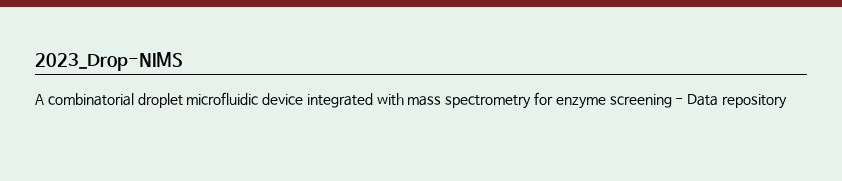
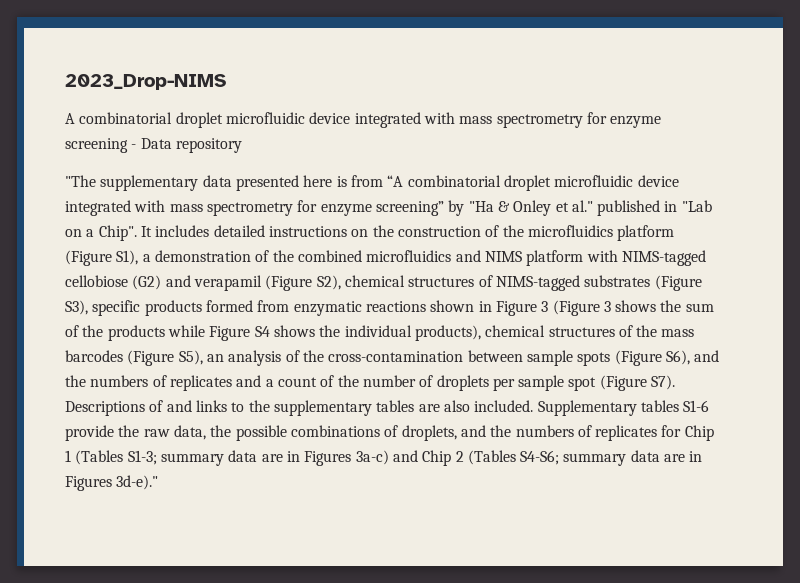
+ "The supplementary data presented here is from “A combinatorial droplet microfluidic device integrated with mass spectrometry for enzyme screening” by "Ha & Onley et al." published in "Lab on a Chip". It includes detailed instructions on the construction of the microfluidics platform (Figure S1), a demonstration of the combined microfluidics and NIMS platform with NIMS-tagged cellobiose (G2) and verapamil (Figure S2), chemical structures of NIMS-tagged substrates (Figure S3), specific products formed from enzymatic reactions shown in Figure 3 (Figure 3 shows the sum of the products while Figure S4 shows the individual products), chemical structures of the mass barcodes (Figure S5), an analysis of the cross-contamination between sample spots (Figure S6), and the numbers of replicates and a count of the number of droplets per sample spot (Figure S7). Descriptions of and links to the supplementary tables are also included. Supplementary tables S1-6 provide the raw data, the possible combinations of droplets, and the numbers of replicates for Chip 1 (Tables S1-3; summary data are in Figures 3a-c) and Chip 2 (Tables S4-S6; summary data are in Figures 3d-e)."

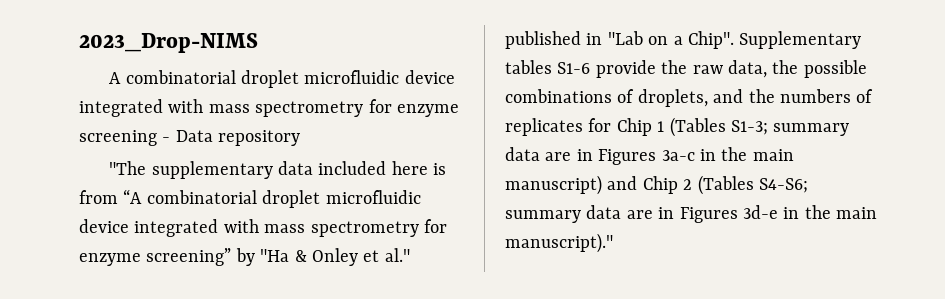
- "The supplementary data presented here is from “A combinatorial droplet microfluidic device integrated with mass spectrometry for enzyme screening” by "Ha & Onley et al." published in "Lab on a Chip".
+ "The supplementary data included here is from “A combinatorial droplet microfluidic device integrated with mass spectrometry for enzyme screening” by "Ha & Onley et al." published in "Lab on a Chip".
- It includes detailed instructions on the construction of the microfluidics platform (Figure S1), a demonstration of the combined microfluidics and NIMS platform with NIMS-tagged cellobiose (G2) and verapamil (Figure S2), chemical structures of NIMS-tagged substrates (Figure S3), specific products formed from enzymatic reactions shown in Figure 3 (Figure 3 shows the sum of the products while Figure S4 shows the individual products), chemical structures of the mass barcodes (Figure S5), an analysis of the cross-contamination between sample spots (Figure S6), and the numbers of replicates and a count of the number of droplets per sample spot (Figure S7). Descriptions of and links to the supplementary tables are also included.
- Supplementary tables S1-6 provide the raw data, the possible combinations of droplets, and the numbers of replicates for Chip 1 (Tables S1-3; summary data are in Figures 3a-c) and Chip 2 (Tables S4-S6; summary data are in Figures 3d-e)."
+ Supplementary tables S1-6 provide the raw data, the possible combinations of droplets, and the numbers of replicates for Chip 1 (Tables S1-3; summary data are in Figures 3a-c in the main manuscript) and Chip 2 (Tables S4-S6; summary data are in Figures 3d-e in the main manuscript)."

